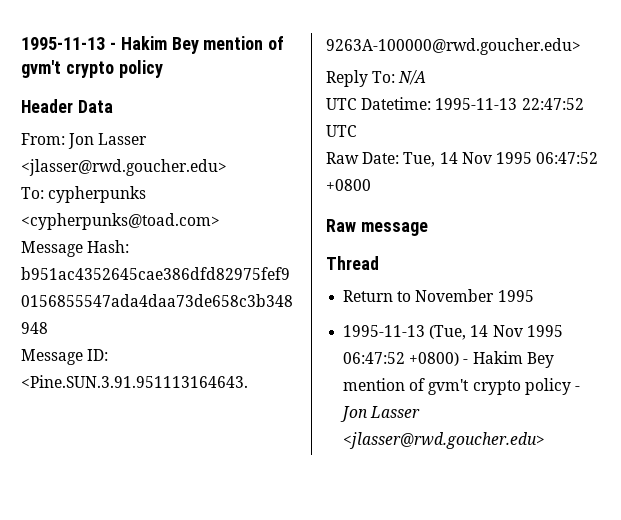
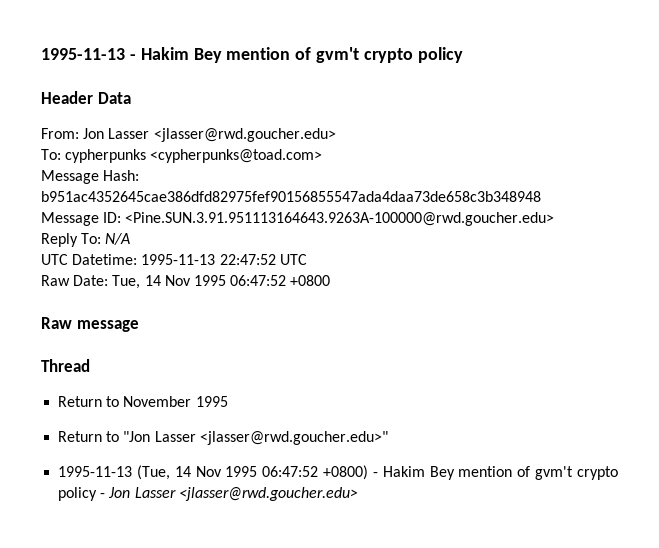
+ Return to "Jon Lasser <jlasser@rwd.goucher.edu>"

